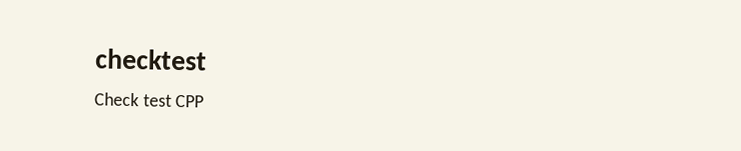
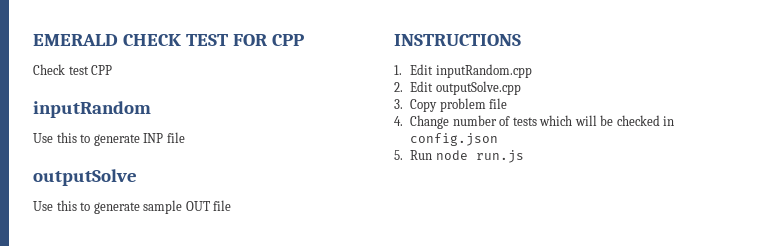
- checktest
+ EMERALD CHECK TEST FOR CPP
  Check test CPP
+ inputRandom
+ Use this to generate INP file
+ outputSolve
+ Use this to generate sample OUT file
+ INSTRUCTIONS
+ 1. Edit inputRandom.cpp
+ 2. Edit outputSolve.cpp
+ 3. Copy problem file
+ 4. Change number of tests which will be checked in config.json
+ 5. Run node run.js

